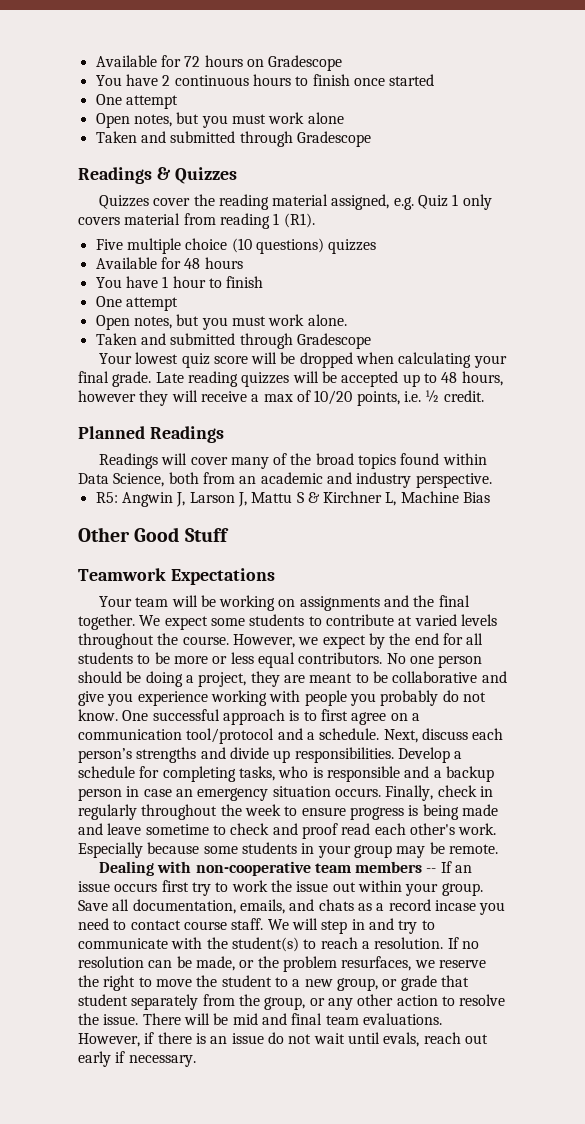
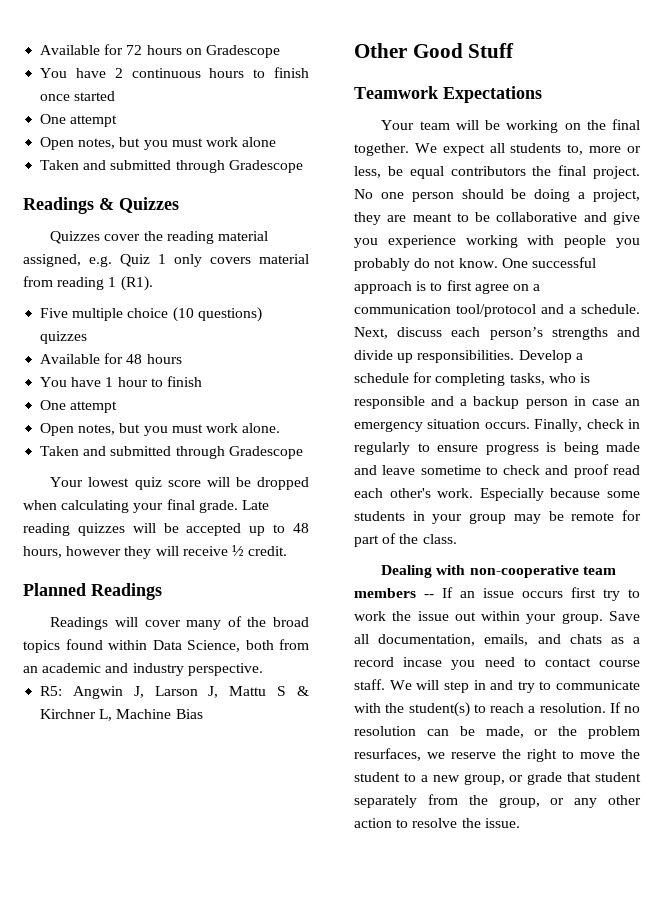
- Late reading quizzes will be accepted up to 48 hours, however they will receive a max of 10/20 points, i.e. ½ credit.
+ Late reading quizzes will be accepted up to 48 hours, however they will receive ½ credit.
- Your team will be working on assignments and the final together.
+ Your team will be working on the final together.
- We expect some students to contribute at varied levels throughout the course. However, we expect by the end for all students to be more or less equal contributors.
+ We expect all students to, more or less, be equal contributors the final project.
- Finally, check in regularly throughout the week to ensure progress is being made and leave sometime to check and proof read each other's work.
+ Finally, check in regularly to ensure progress is being made and leave sometime to check and proof read each other's work.
- Especially because some students in your group may be remote.
+ Especially because some students in your group may be remote for part of the class.
- There will be mid and final team evaluations. However, if there is an issue do not wait until evals, reach out early if necessary.

